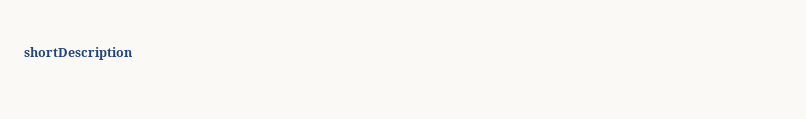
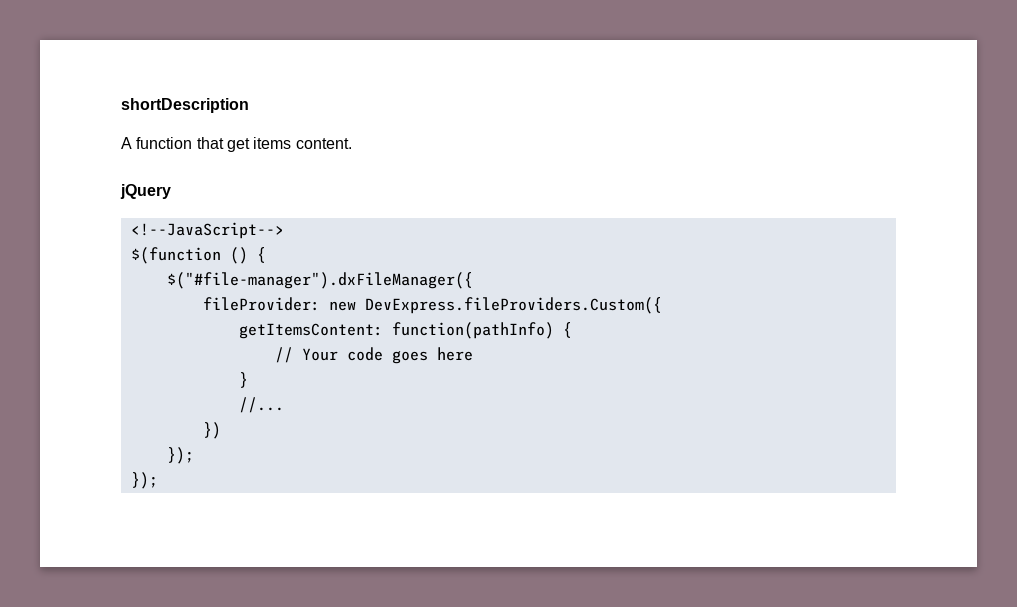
+ A function that get items content.
+ jQuery
+ <!--JavaScript-->
+ $(function () {
+ $("#file-manager").dxFileManager({
+ fileProvider: new DevExpress.fileProviders.Custom({
+ getItemsContent: function(pathInfo) {
+ // Your code goes here
+ }
+ //...
+ })
+ });
+ });

